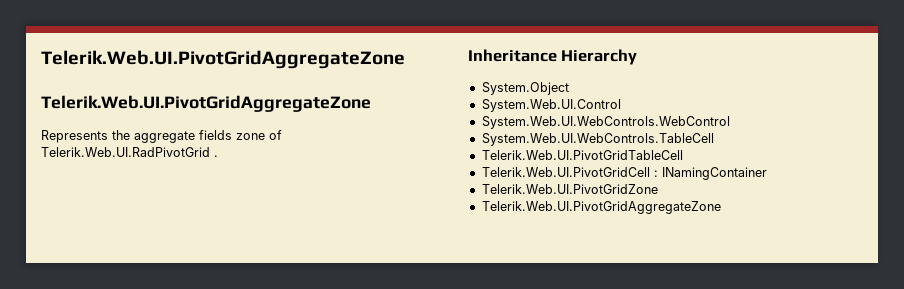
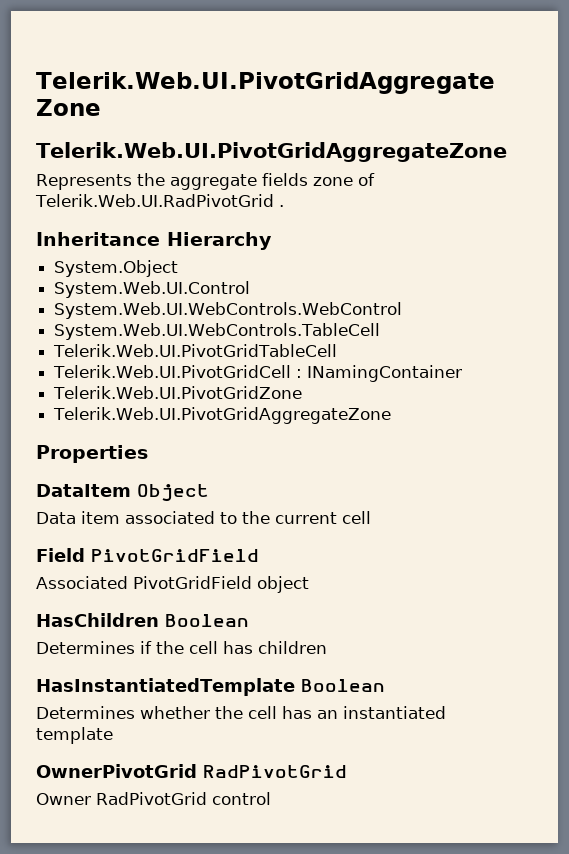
+ Properties
+ DataItem Object
+ Data item associated to the current cell
+ Field PivotGridField
+ Associated PivotGridField object
+ HasChildren Boolean
+ Determines if the cell has children
+ HasInstantiatedTemplate Boolean
+ Determines whether the cell has an instantiated template
+ OwnerPivotGrid RadPivotGrid
+ Owner RadPivotGrid control

